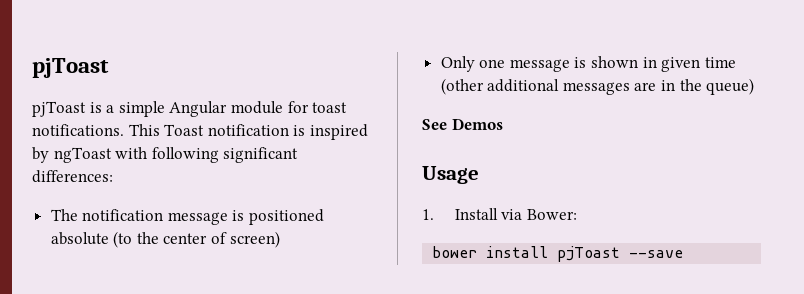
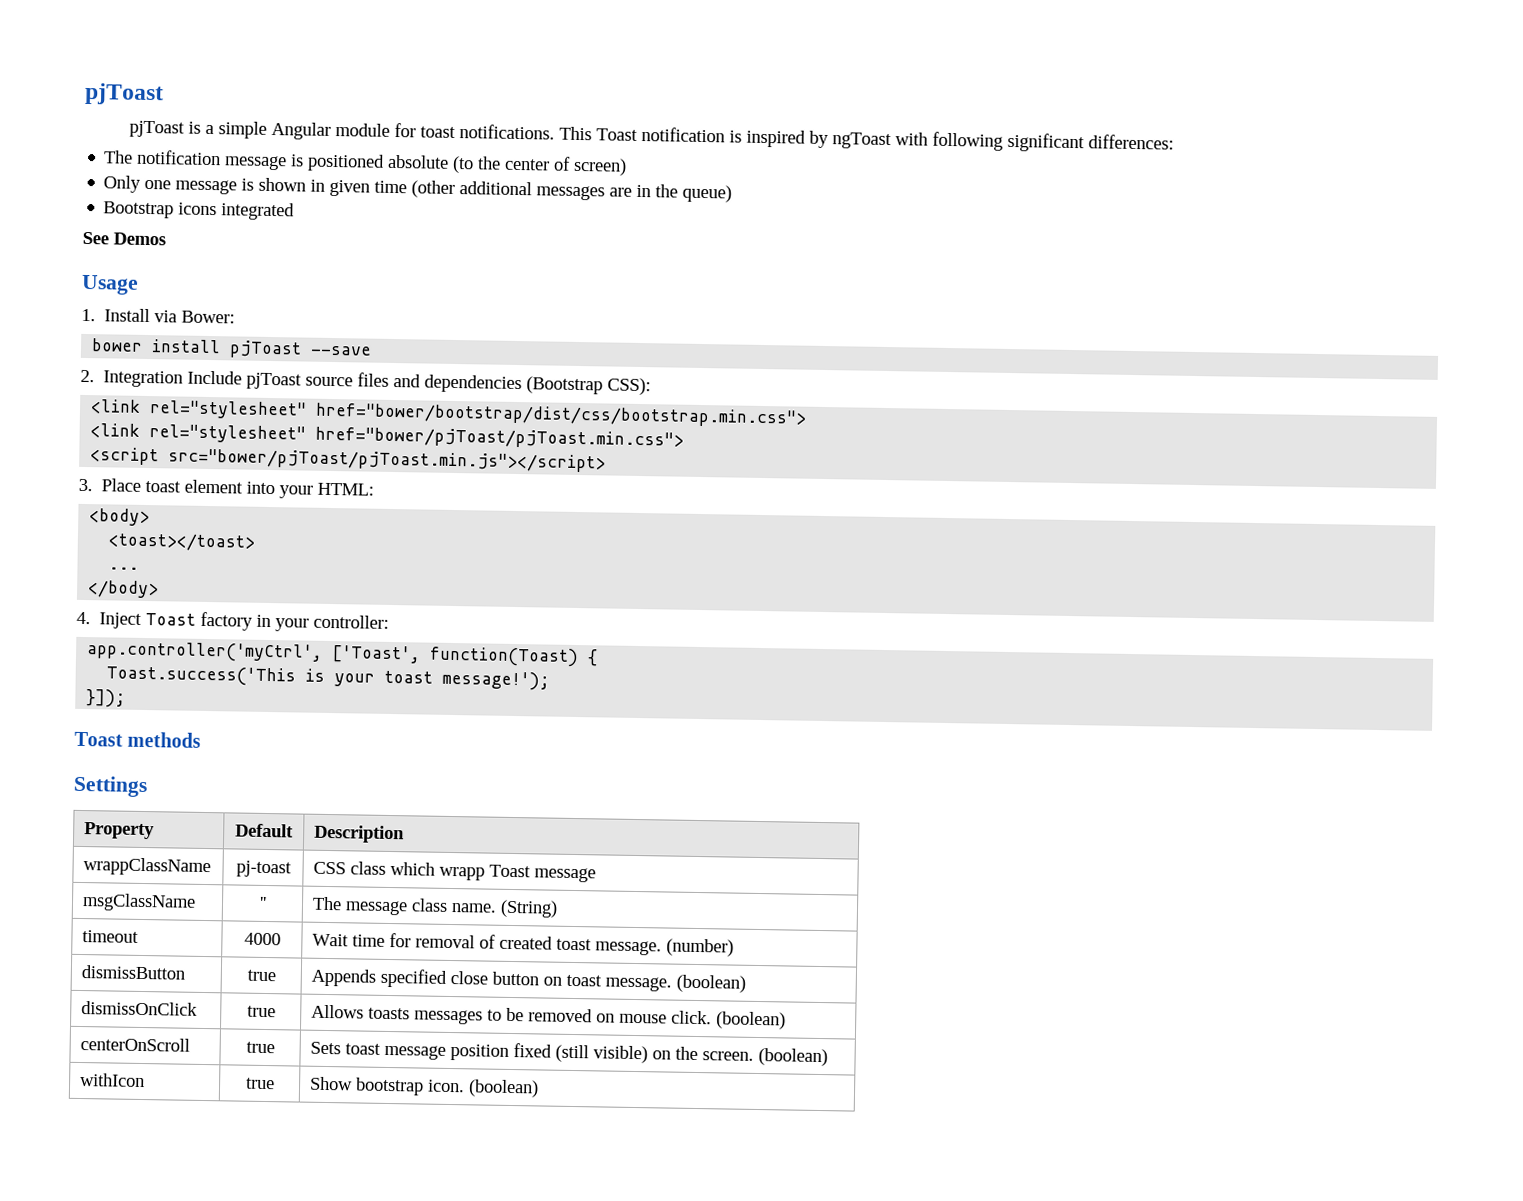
+ Bootstrap icons integrated
+ 2. Integration Include pjToast source files and dependencies (Bootstrap CSS):
+ <link rel="stylesheet" href="bower/bootstrap/dist/css/bootstrap.min.css">
+ <link rel="stylesheet" href="bower/pjToast/pjToast.min.css">
+ <script src="bower/pjToast/pjToast.min.js"></script>
+ 3. Place toast element into your HTML:
+ <body>
+ <toast></toast>
+ ...
+ </body>
+ 4. Inject Toast factory in your controller:
+ app.controller('myCtrl', ['Toast', function(Toast) {
+ Toast.success('This is your toast message!');
+ }]);
+ Toast methods
+ Settings
+ Property | Default | Description
+ wrappClassName | pj-toast | CSS class which wrapp Toast message
+ msgClassName | '' | The message class name. (String)
+ timeout | 4000 | Wait time for removal of created toast message. (number)
+ dismissButton | true | Appends specified close button on toast message. (boolean)
+ dismissOnClick | true | Allows toasts messages to be removed on mouse click. (boolean)
+ centerOnScroll | true | Sets toast message position fixed (still visible) on the screen. (boolean)
+ withIcon | true | Show bootstrap icon. (boolean)

